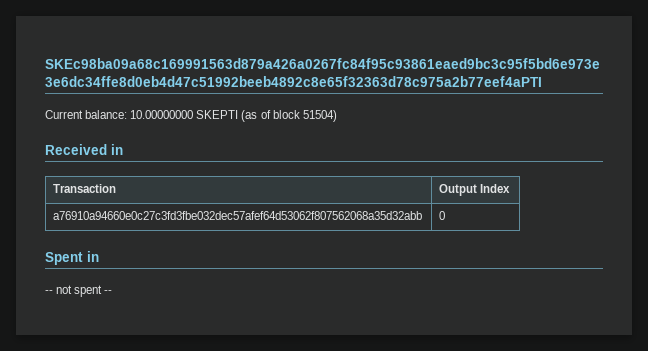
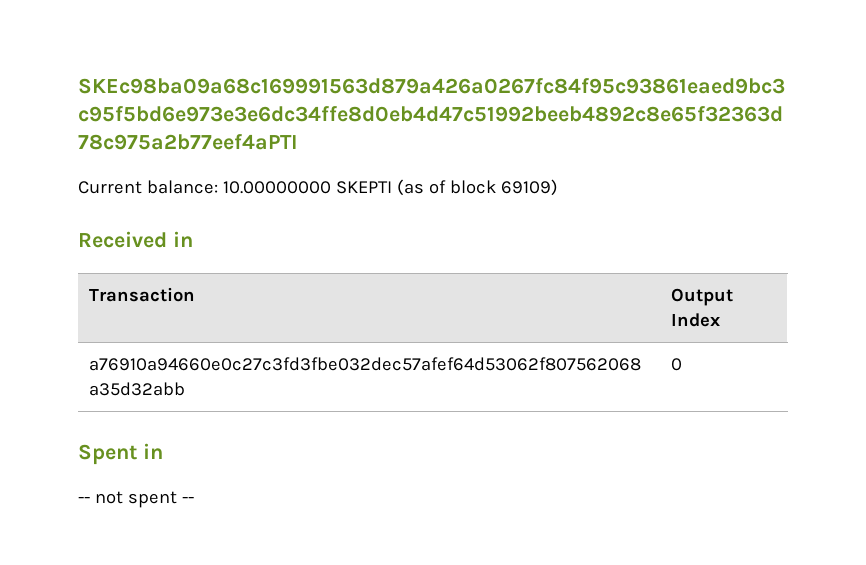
- Current balance: 10.00000000 SKEPTI (as of block 51504)
+ Current balance: 10.00000000 SKEPTI (as of block 69109)

